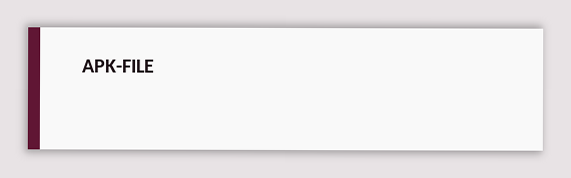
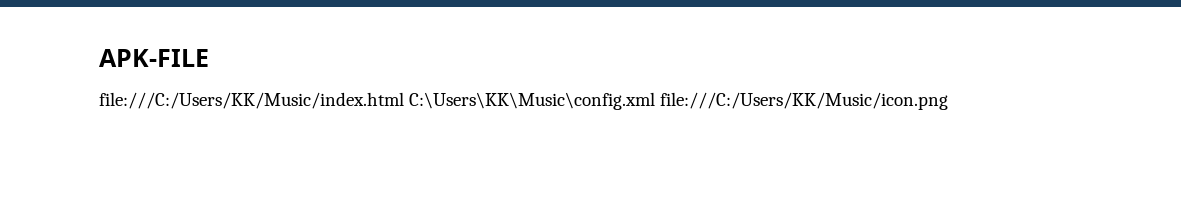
+ file:///C:/Users/KK/Music/index.html C:\Users\KK\Music\config.xml file:///C:/Users/KK/Music/icon.png

